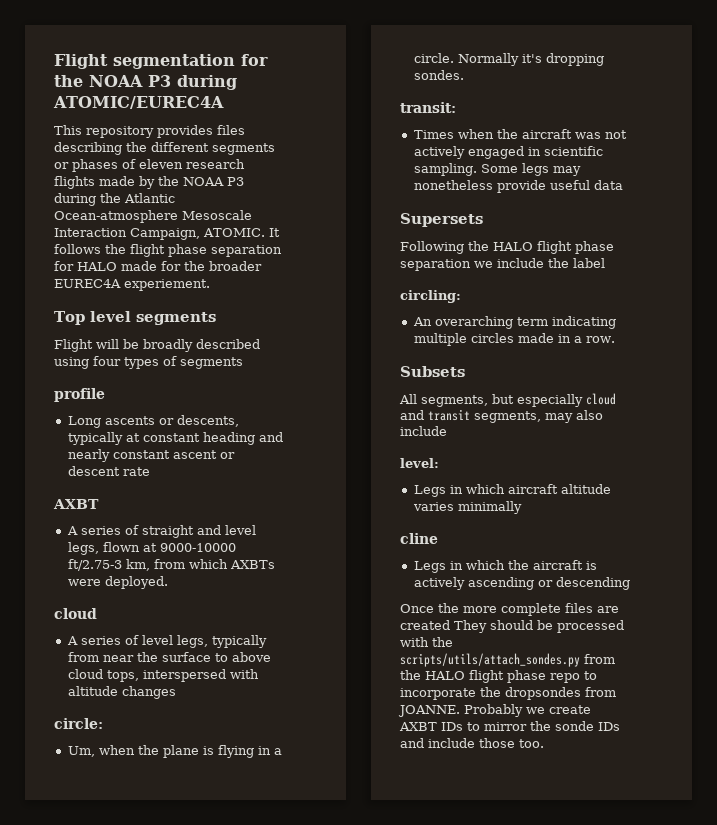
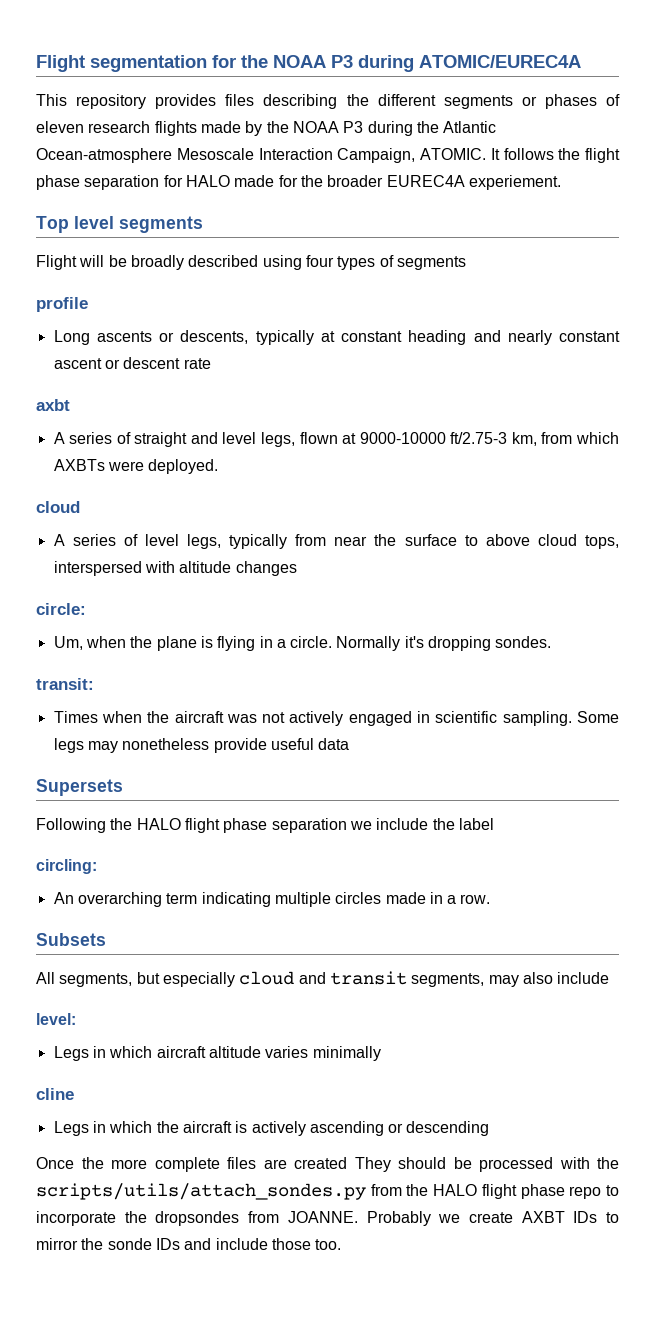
  Long ascents or descents, typically at constant heading and nearly constant ascent or descent rate
- AXBT
+ axbt

